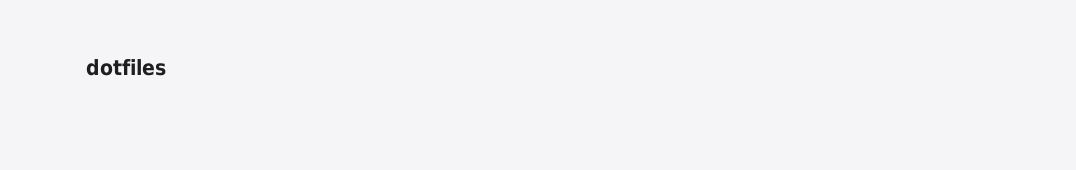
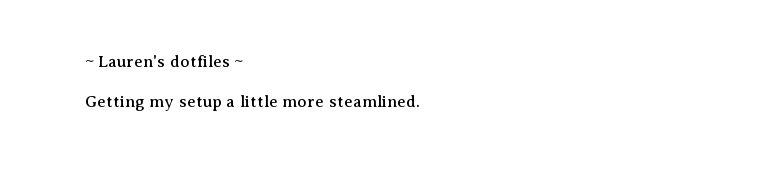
- dotfiles
+ ~ Lauren's dotfiles ~
+ Getting my setup a little more steamlined.

